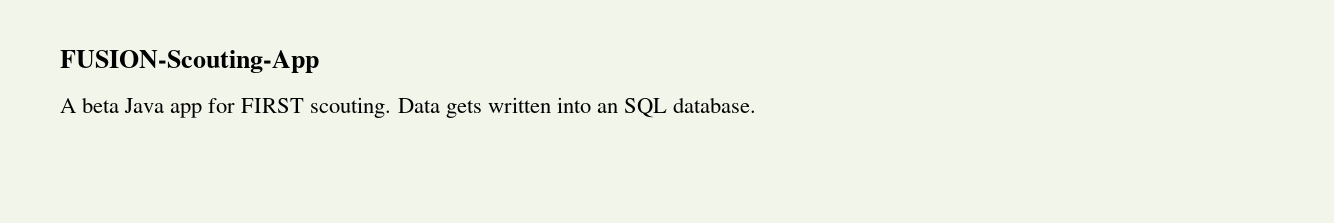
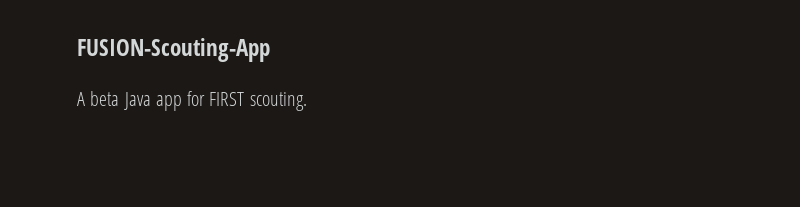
- Data gets written into an SQL database.

